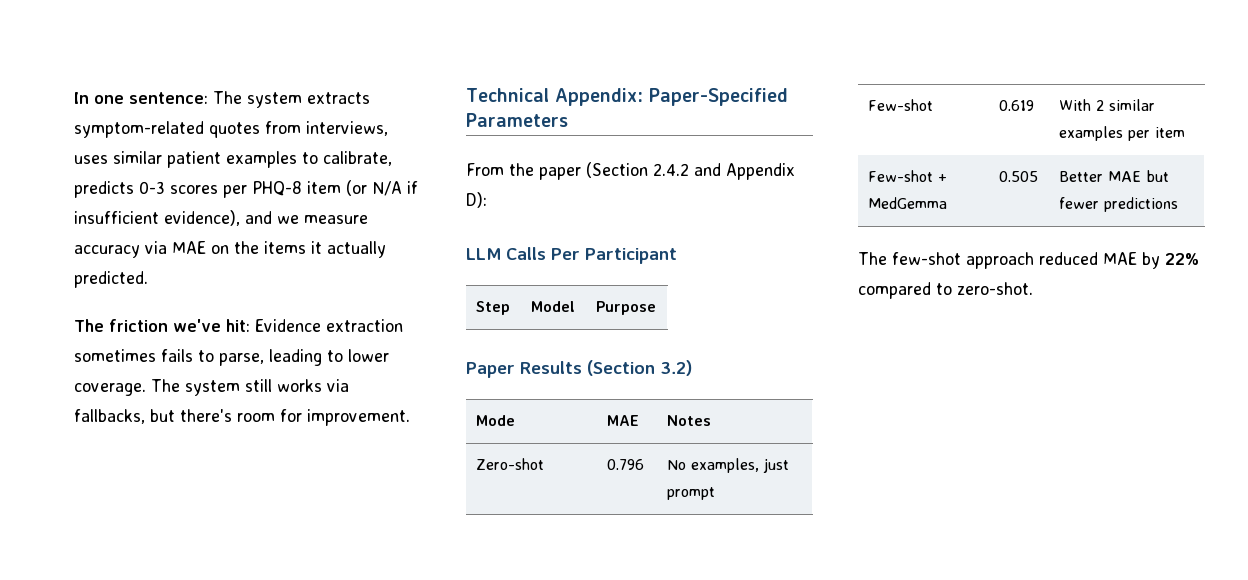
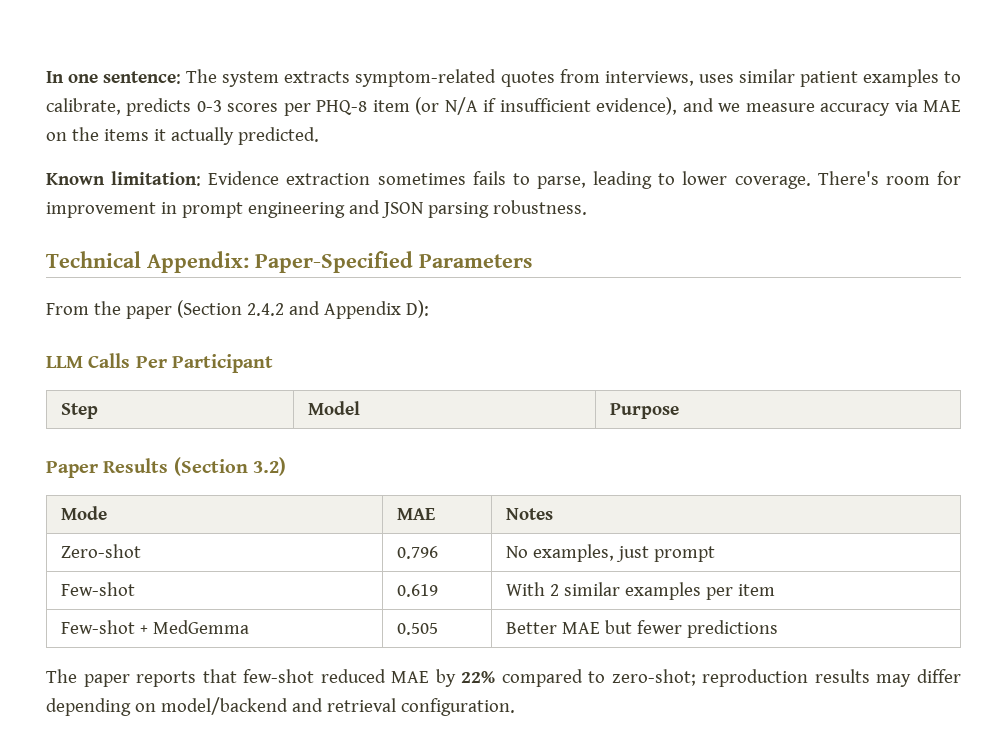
- The friction we've hit: Evidence extraction sometimes fails to parse, leading to lower coverage.
+ Known limitation: Evidence extraction sometimes fails to parse, leading to lower coverage.
- The system still works via fallbacks, but there's room for improvement.
+ There's room for improvement in prompt engineering and JSON parsing robustness.
- The few-shot approach reduced MAE by 22% compared to zero-shot.
+ The paper reports that few-shot reduced MAE by 22% compared to zero-shot; reproduction results may differ depending on model/backend and retrieval configuration.

